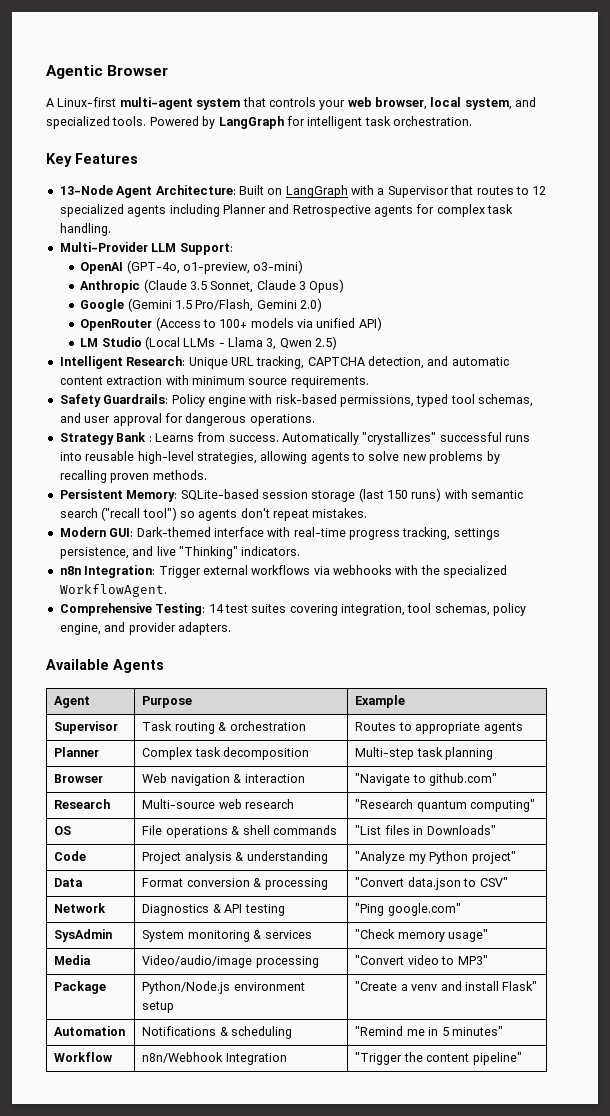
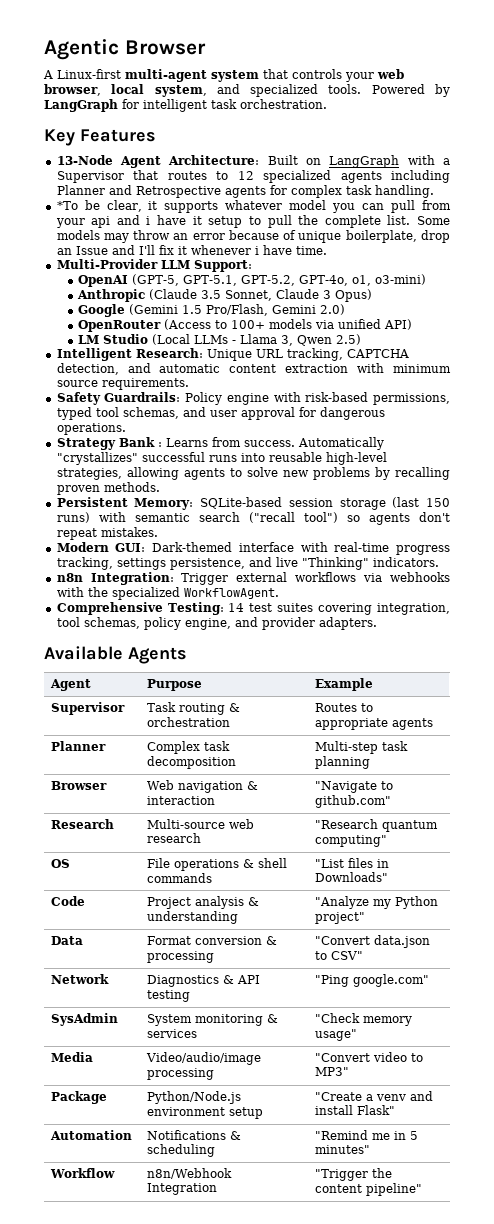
+ *To be clear, it supports whatever model you can pull from your api and i have it setup to pull the complete list. Some models may throw an error because of unique boilerplate, drop an Issue and I'll fix it whenever i have time.
- OpenAI (GPT-4o, o1-preview, o3-mini)
+ OpenAI (GPT-5, GPT-5.1, GPT-5.2, GPT-4o, o1, o3-mini)

